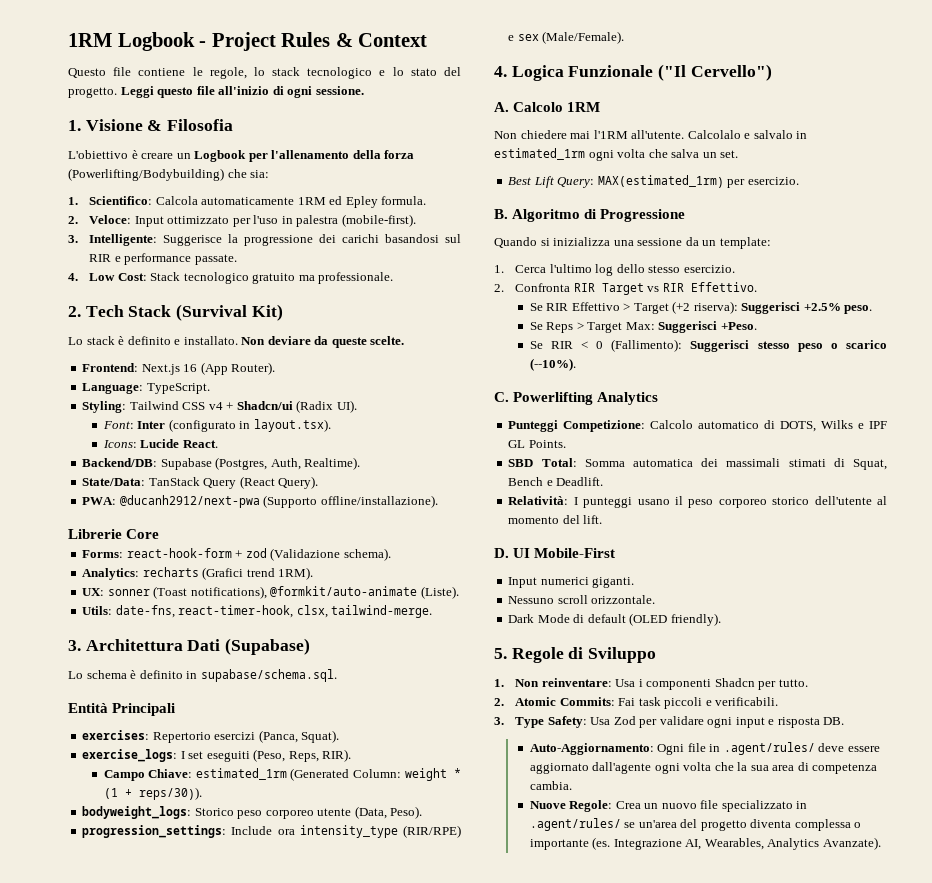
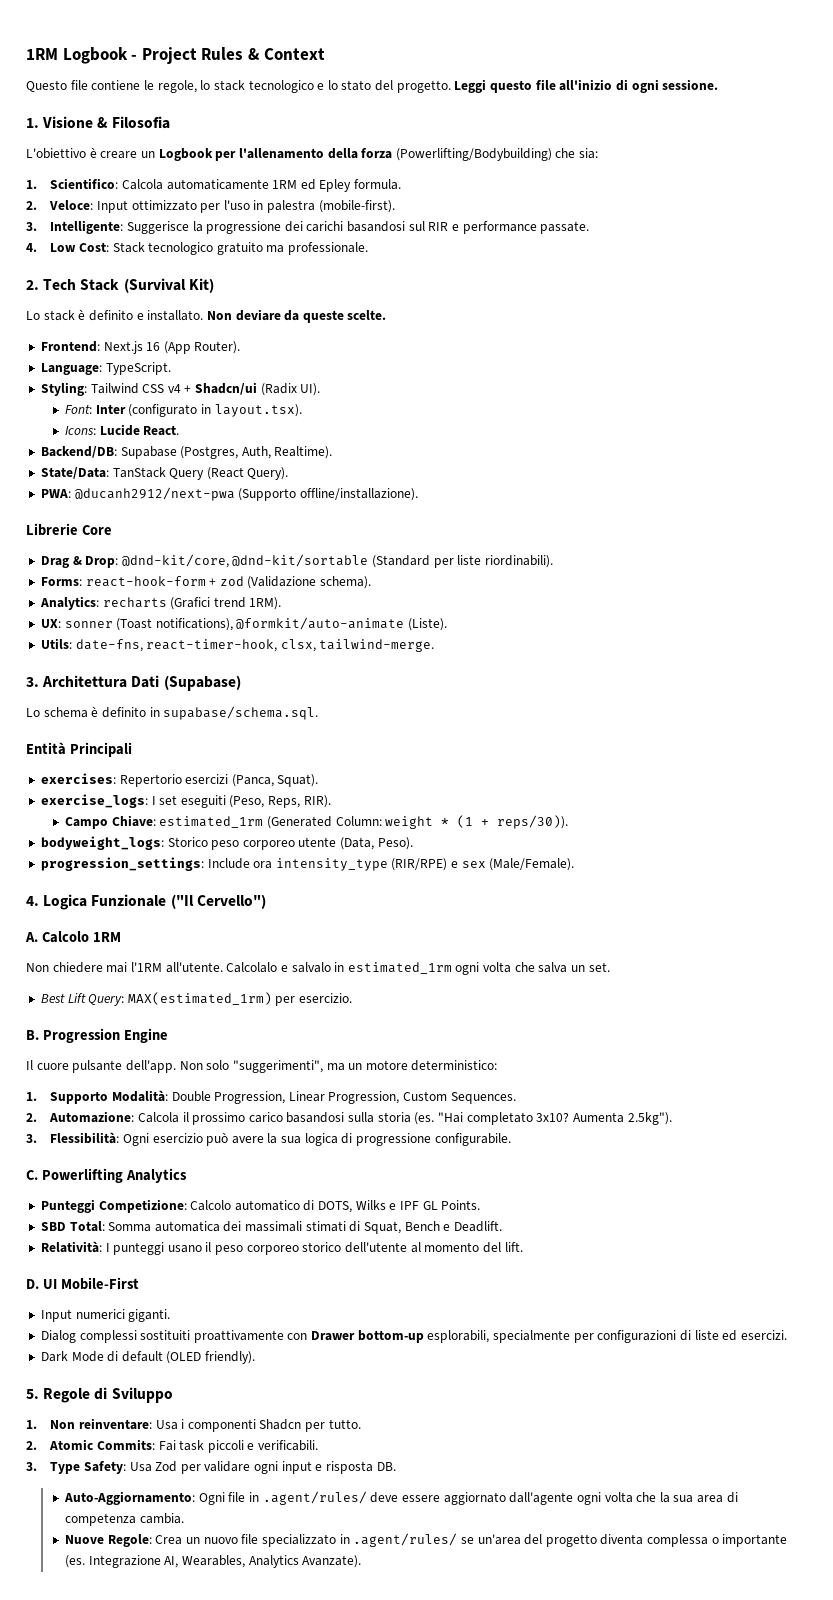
+ Drag & Drop: @dnd-kit/core, @dnd-kit/sortable (Standard per liste riordinabili).
- B. Algoritmo di Progressione
- Quando si inizializza una sessione da un template:
- 1. Cerca l'ultimo log dello stesso esercizio.
- 2. Confronta RIR Target vs RIR Effettivo.
- Se RIR Effettivo > Target (+2 riserva): Suggerisci +2.5% peso.
- Se Reps > Target Max: Suggerisci +Peso.
- Se RIR < 0 (Fallimento): Suggerisci stesso peso o scarico (--10%).
+ B. Progression Engine
+ Il cuore pulsante dell'app. Non solo "suggerimenti", ma un motore deterministico:
+ 1. Supporto Modalità: Double Progression, Linear Progression, Custom Sequences.
+ 2. Automazione: Calcola il prossimo carico basandosi sulla storia (es. "Hai completato 3x10? Aumenta 2.5kg").
+ 3. Flessibilità: Ogni esercizio può avere la sua logica di progressione configurabile.
- Nessuno scroll orizzontale.
+ Dialog complessi sostituiti proattivamente con Drawer bottom-up esplorabili, specialmente per configurazioni di liste ed esercizi.

